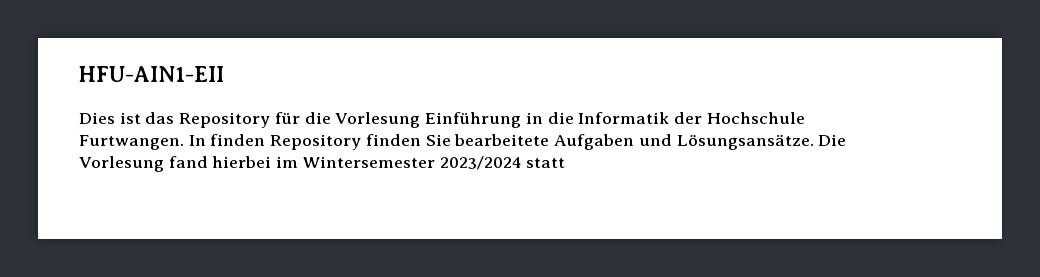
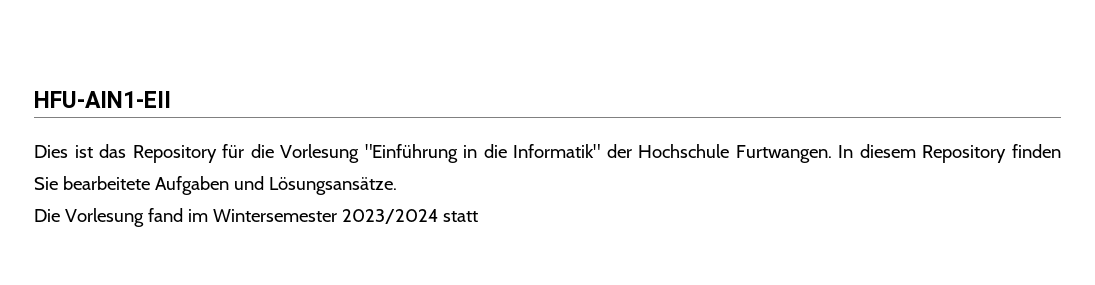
- Dies ist das Repository für die Vorlesung Einführung in die Informatik der Hochschule Furtwangen.
+ Dies ist das Repository für die Vorlesung "Einführung in die Informatik" der Hochschule Furtwangen.
- In finden Repository finden Sie bearbeitete Aufgaben und Lösungsansätze. Die Vorlesung fand hierbei im Wintersemester 2023/2024 statt
+ In diesem Repository finden Sie bearbeitete Aufgaben und Lösungsansätze.
+ Die Vorlesung fand im Wintersemester 2023/2024 statt

